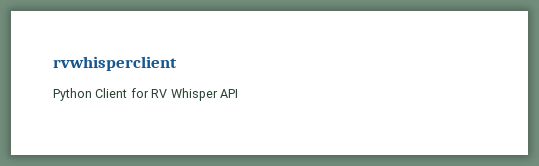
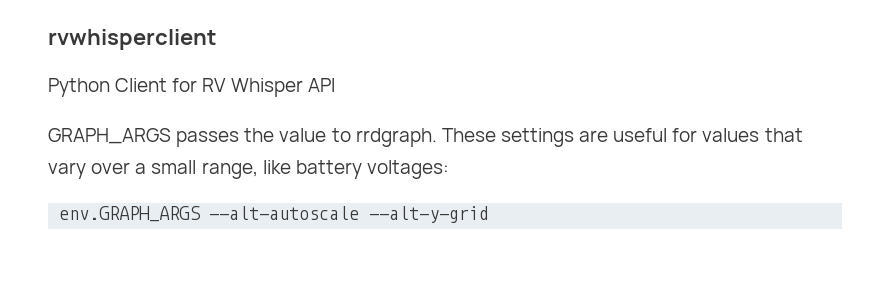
+ GRAPH_ARGS passes the value to rrdgraph. These settings are useful for values that vary over a small range, like battery voltages:
+ env.GRAPH_ARGS --alt-autoscale --alt-y-grid

